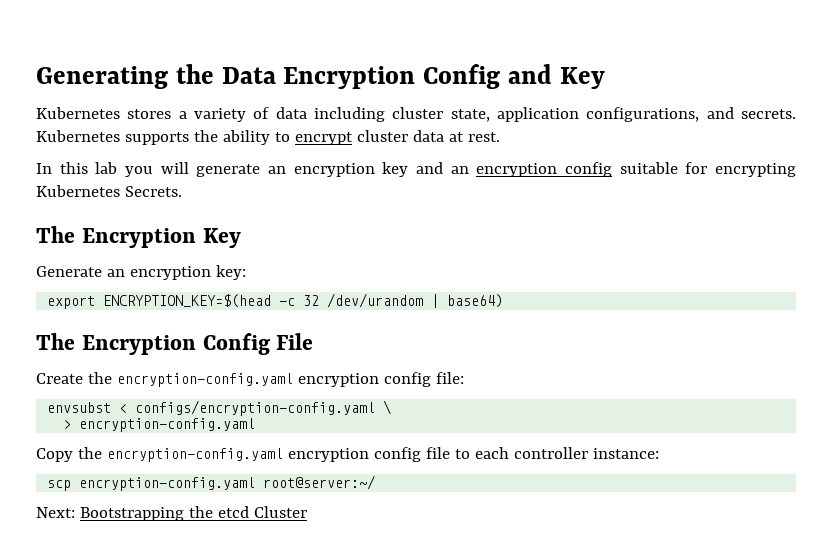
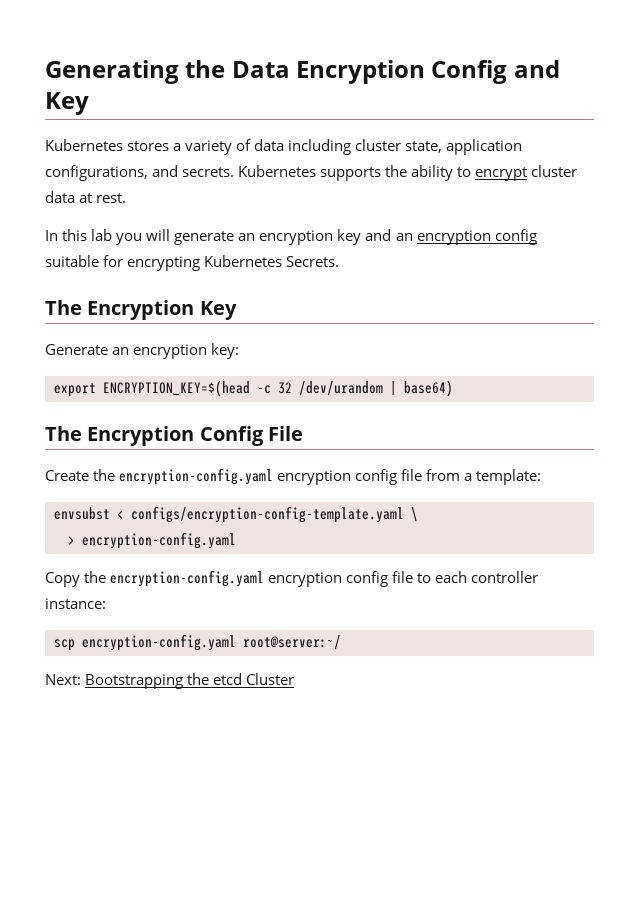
- Create the encryption-config.yaml encryption config file:
+ Create the encryption-config.yaml encryption config file from a template:
- envsubst < configs/encryption-config.yaml \
+ envsubst < configs/encryption-config-template.yaml \

